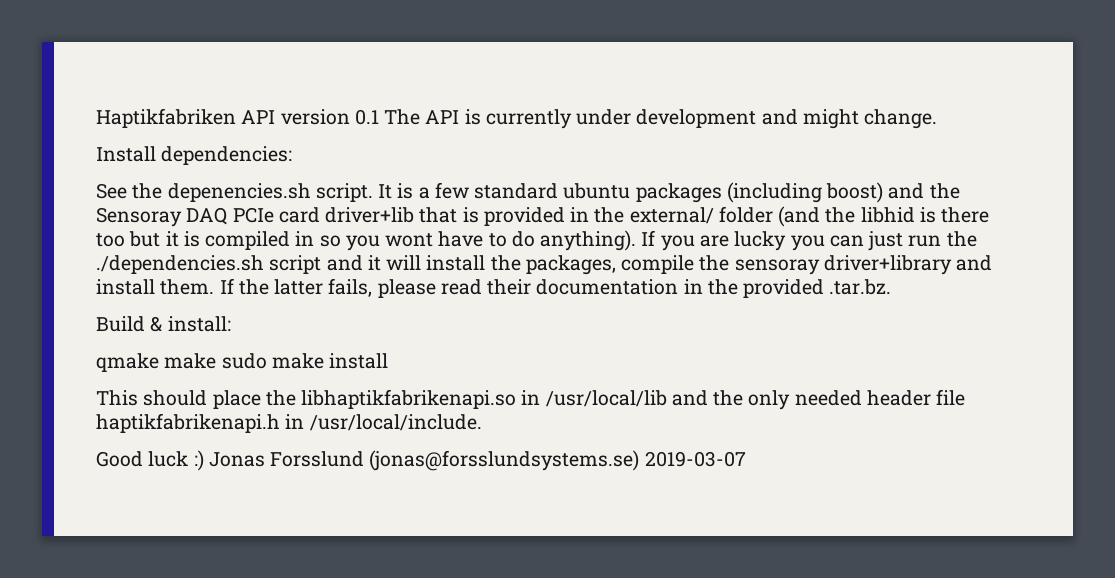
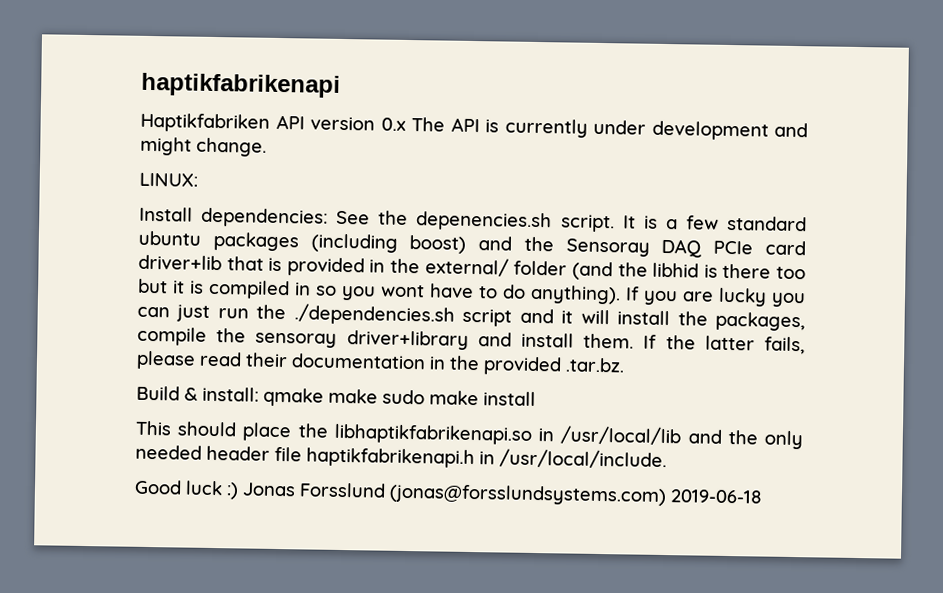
+ haptikfabrikenapi
- Haptikfabriken API version 0.1 The API is currently under development and might change.
+ Haptikfabriken API version 0.x The API is currently under development and might change.
+ LINUX:
- Install dependencies:
- See the depenencies.sh script.
+ Install dependencies: See the depenencies.sh script.
- Build & install:
- qmake make sudo make install
+ Build & install: qmake make sudo make install
- Good luck :) Jonas Forsslund (jonas@forsslundsystems.se) 2019-03-07
+ Good luck :) Jonas Forsslund (jonas@forsslundsystems.com) 2019-06-18

